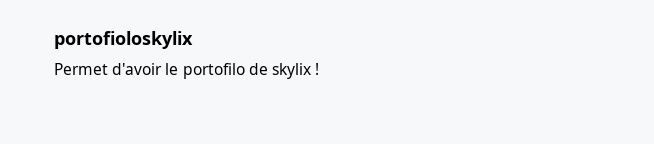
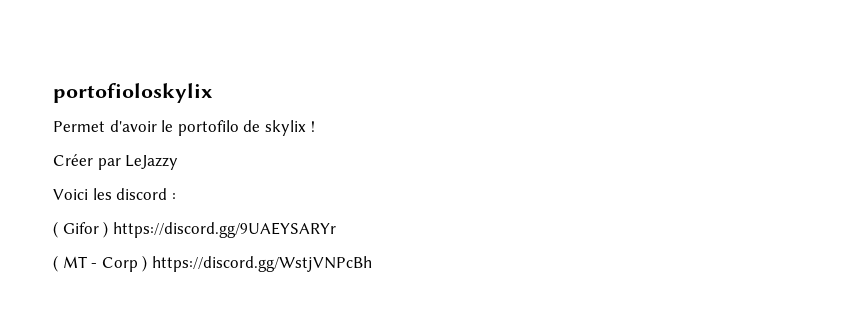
+ Créer par LeJazzy
+ Voici les discord :
+ ( Gifor ) https://discord.gg/9UAEYSARYr
+ ( MT - Corp ) https://discord.gg/WstjVNPcBh

